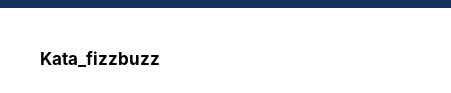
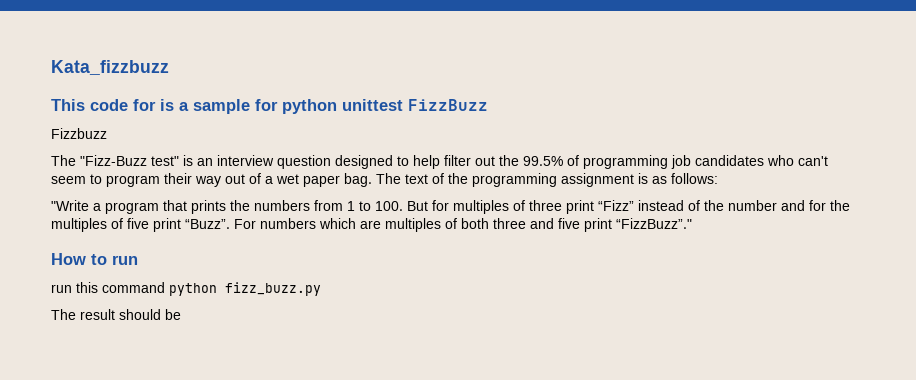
+ This code for is a sample for python unittest FizzBuzz
+ Fizzbuzz
+ The "Fizz-Buzz test" is an interview question designed to help filter out the 99.5% of programming job candidates who can't seem to program their way out of a wet paper bag. The text of the programming assignment is as follows:
+ "Write a program that prints the numbers from 1 to 100. But for multiples of three print “Fizz” instead of the number and for the multiples of five print “Buzz”. For numbers which are multiples of both three and five print “FizzBuzz”."
+ How to run
+ run this command python fizz_buzz.py
+ The result should be

